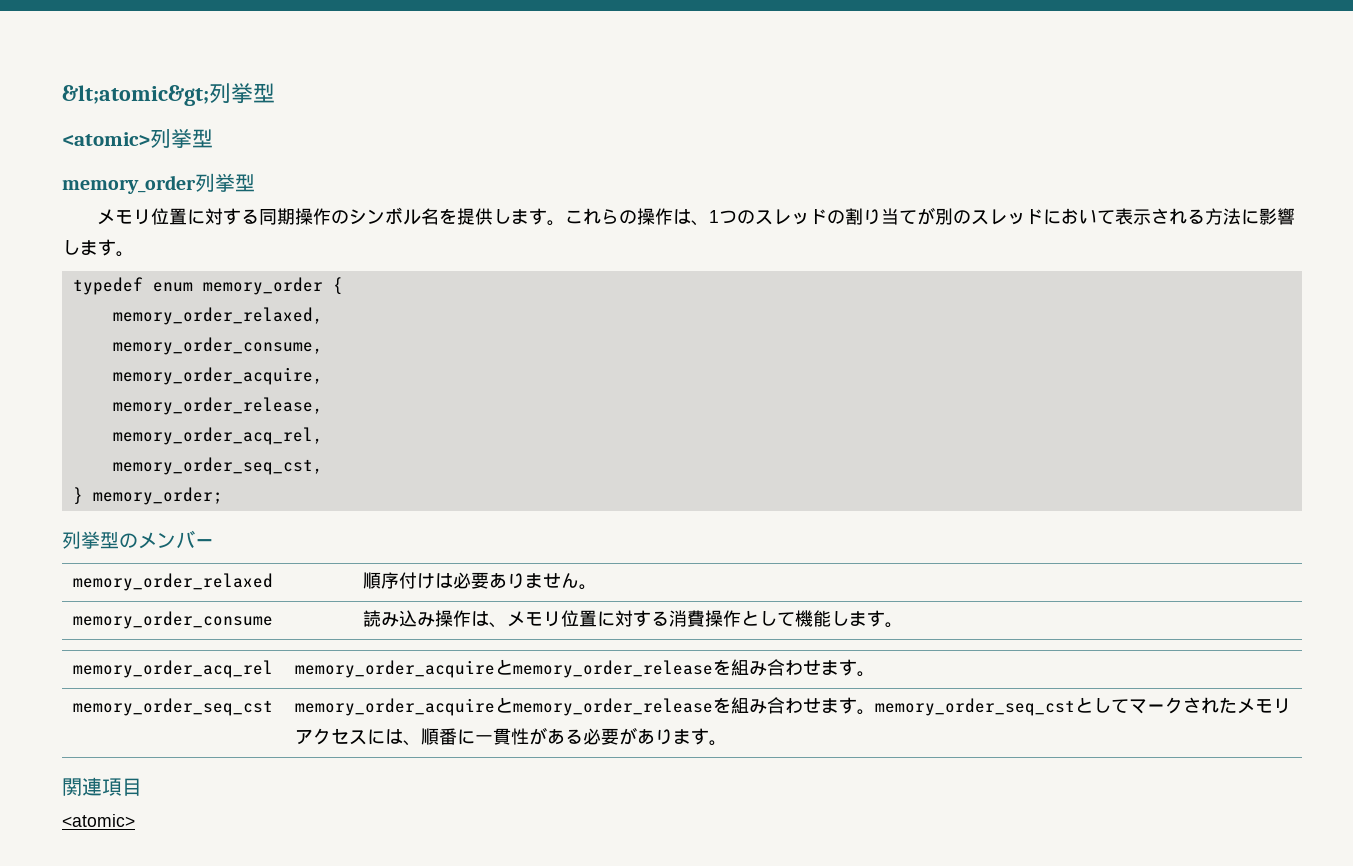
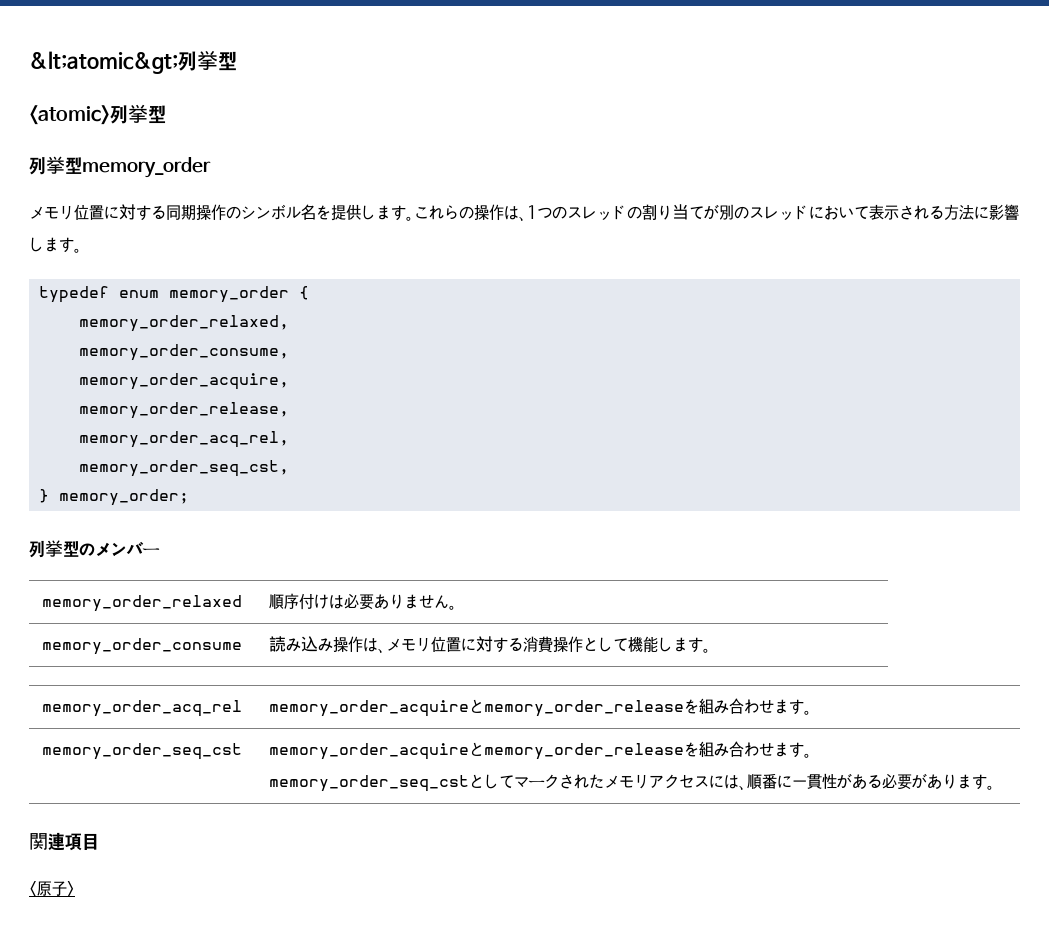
- memory_order列挙型
+ 列挙型memory_order
  関連項目
- <atomic>
+ <原子>

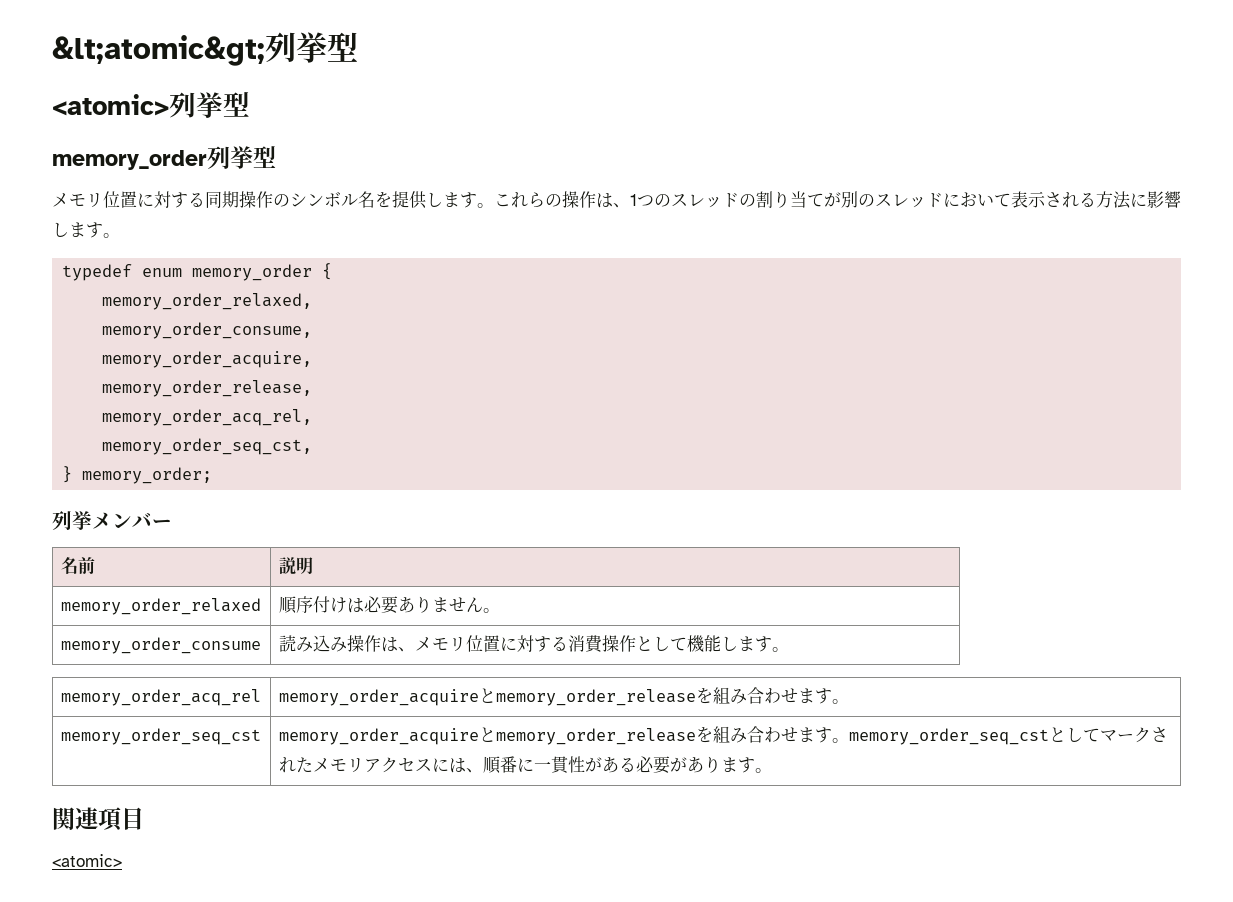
- 列挙型memory_order
+ memory_order列挙型
- 列挙型のメンバー
+ 列挙メンバー
+ 名前 | 説明
  関連項目
- <原子>
+ <atomic>

